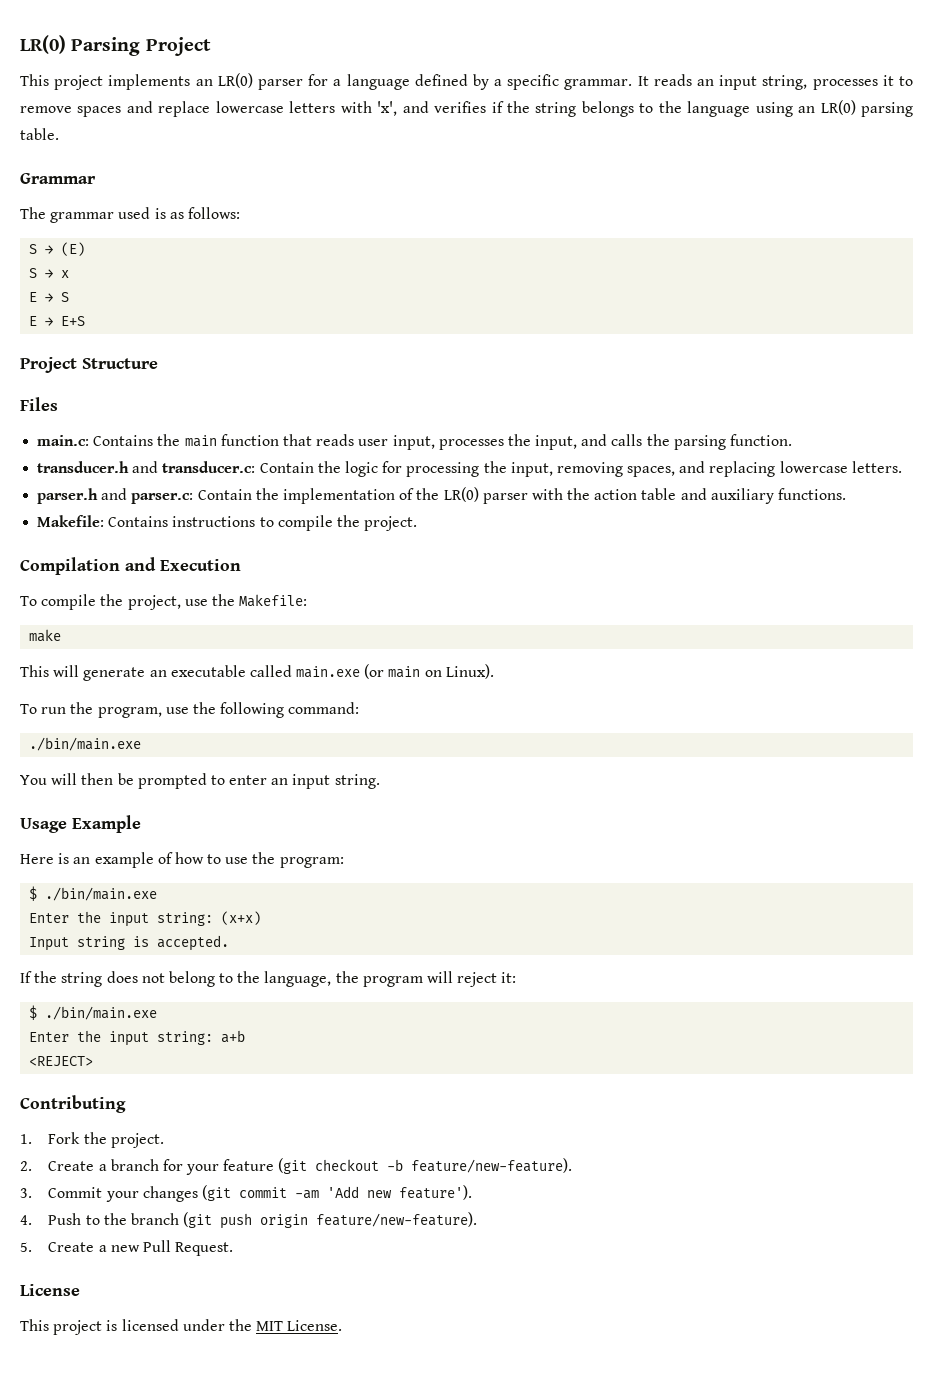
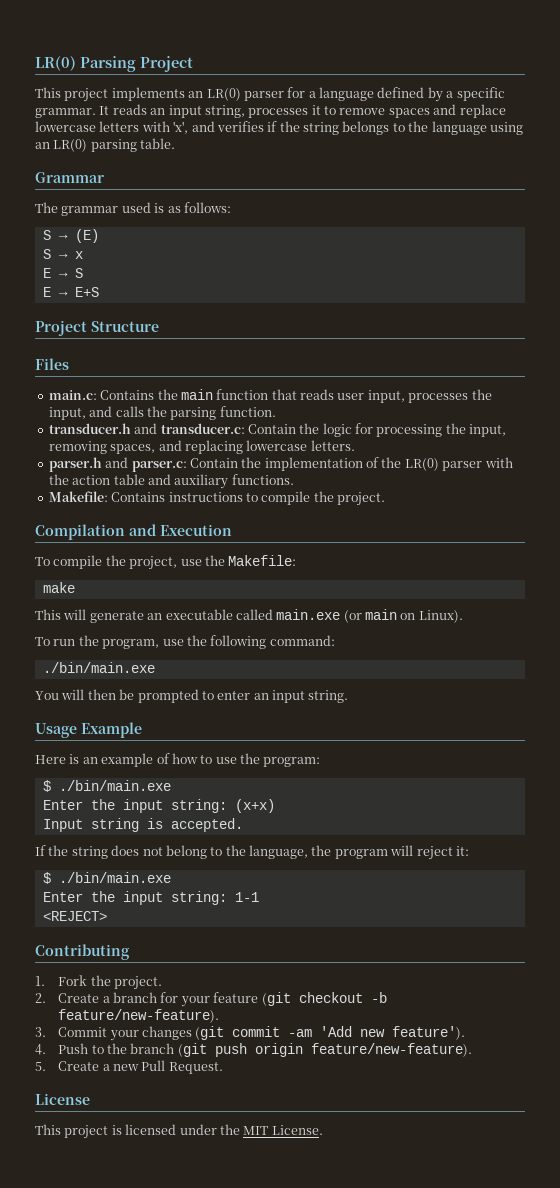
- Enter the input string: a+b
+ Enter the input string: 1-1

